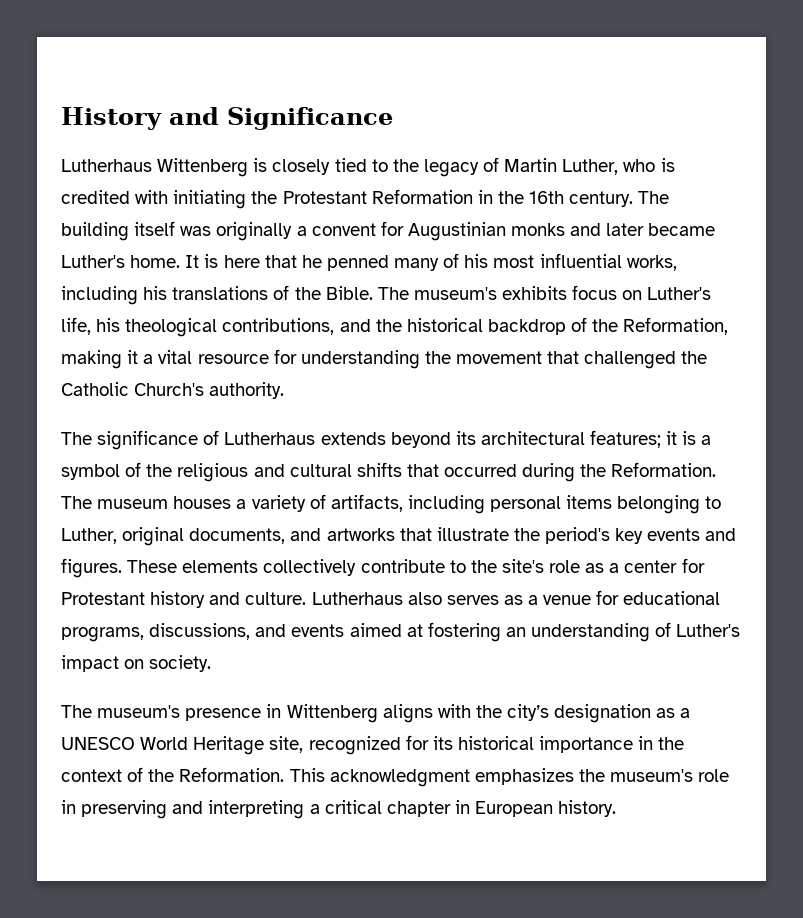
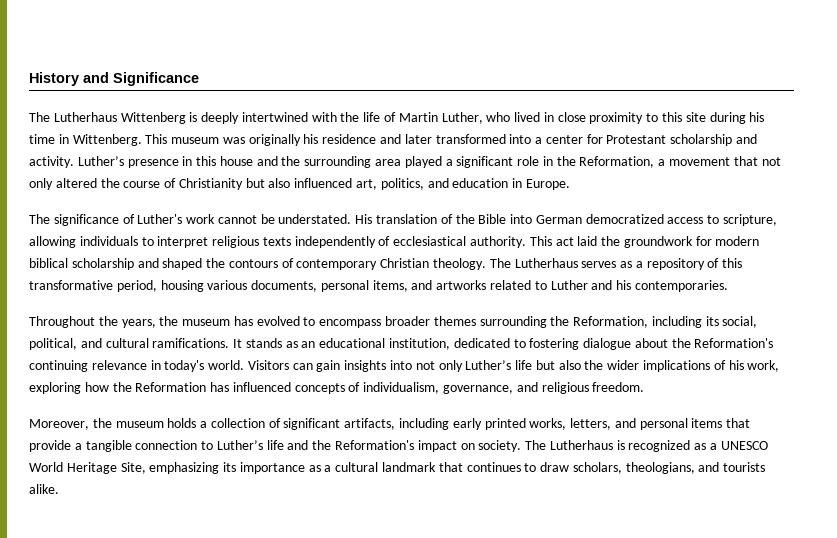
- Lutherhaus Wittenberg is closely tied to the legacy of Martin Luther, who is credited with initiating the Protestant Reformation in the 16th century. The building itself was originally a convent for Augustinian monks and later became Luther's home. It is here that he penned many of his most influential works, including his translations of the Bible. The museum's exhibits focus on Luther's life, his theological contributions, and the historical backdrop of the Reformation, making it a vital resource for understanding the movement that challenged the Catholic Church's authority.
- The significance of Lutherhaus extends beyond its architectural features; it is a symbol of the religious and cultural shifts that occurred during the Reformation. The museum houses a variety of artifacts, including personal items belonging to Luther, original documents, and artworks that illustrate the period's key events and figures. These elements collectively contribute to the site's role as a center for Protestant history and culture. Lutherhaus also serves as a venue for educational programs, discussions, and events aimed at fostering an understanding of Luther's impact on society.
- The museum's presence in Wittenberg aligns with the city’s designation as a UNESCO World Heritage site, recognized for its historical importance in the context of the Reformation. This acknowledgment emphasizes the museum's role in preserving and interpreting a critical chapter in European history.
+ The Lutherhaus Wittenberg is deeply intertwined with the life of Martin Luther, who lived in close proximity to this site during his time in Wittenberg. This museum was originally his residence and later transformed into a center for Protestant scholarship and activity. Luther’s presence in this house and the surrounding area played a significant role in the Reformation, a movement that not only altered the course of Christianity but also influenced art, politics, and education in Europe.
+ The significance of Luther's work cannot be understated. His translation of the Bible into German democratized access to scripture, allowing individuals to interpret religious texts independently of ecclesiastical authority. This act laid the groundwork for modern biblical scholarship and shaped the contours of contemporary Christian theology. The Lutherhaus serves as a repository of this transformative period, housing various documents, personal items, and artworks related to Luther and his contemporaries.
+ Throughout the years, the museum has evolved to encompass broader themes surrounding the Reformation, including its social, political, and cultural ramifications. It stands as an educational institution, dedicated to fostering dialogue about the Reformation's continuing relevance in today's world. Visitors can gain insights into not only Luther’s life but also the wider implications of his work, exploring how the Reformation has influenced concepts of individualism, governance, and religious freedom.
+ Moreover, the museum holds a collection of significant artifacts, including early printed works, letters, and personal items that provide a tangible connection to Luther’s life and the Reformation's impact on society. The Lutherhaus is recognized as a UNESCO World Heritage Site, emphasizing its importance as a cultural landmark that continues to draw scholars, theologians, and tourists alike.

